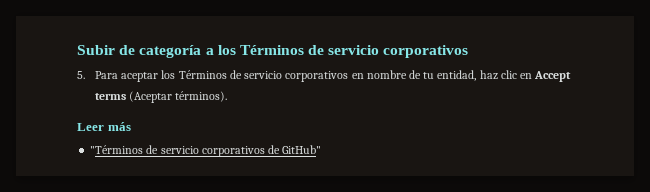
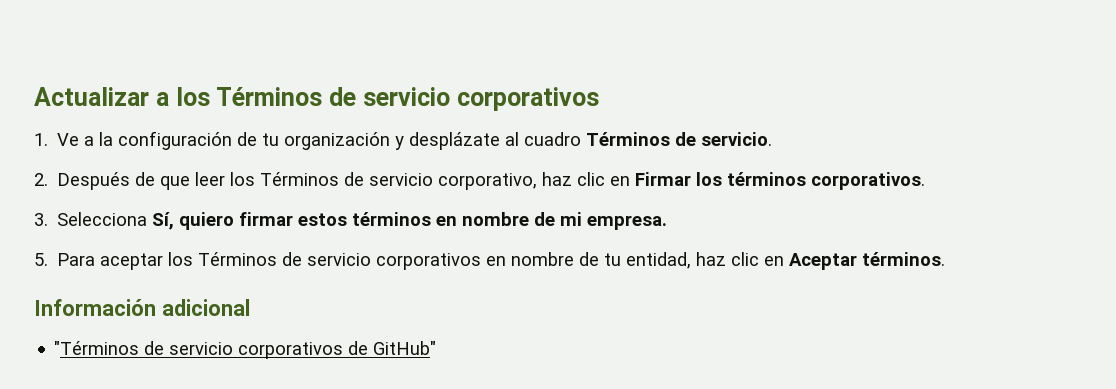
- Subir de categoría a los Términos de servicio corporativos
+ Actualizar a los Términos de servicio corporativos
+ 1. Ve a la configuración de tu organización y desplázate al cuadro Términos de servicio.
+ 2. Después de que leer los Términos de servicio corporativo, haz clic en Firmar los términos corporativos.
+ 3. Selecciona Sí, quiero firmar estos términos en nombre de mi empresa.
- 5. Para aceptar los Términos de servicio corporativos en nombre de tu entidad, haz clic en Accept terms (Aceptar términos).
- Leer más
+ 5. Para aceptar los Términos de servicio corporativos en nombre de tu entidad, haz clic en Aceptar términos.
+ Información adicional

